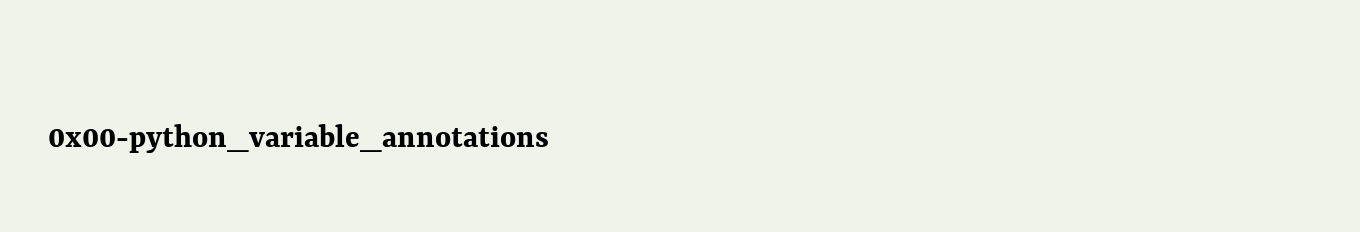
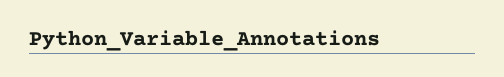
- 0x00-python_variable_annotations
+ Python_Variable_Annotations

